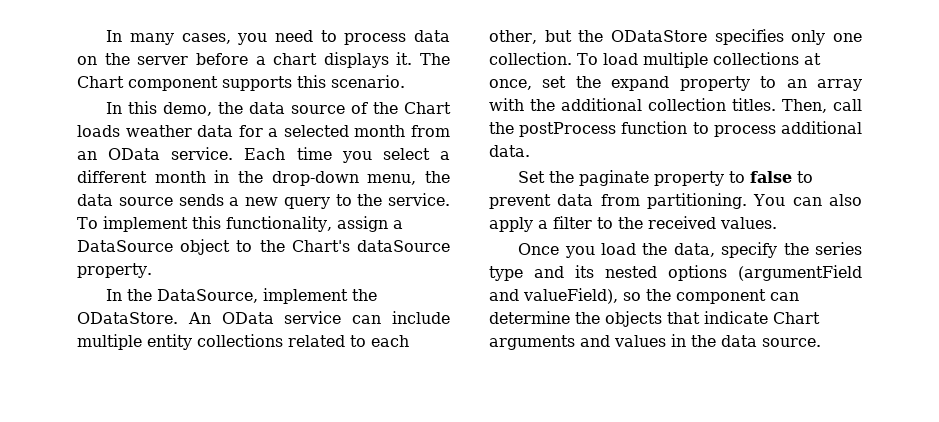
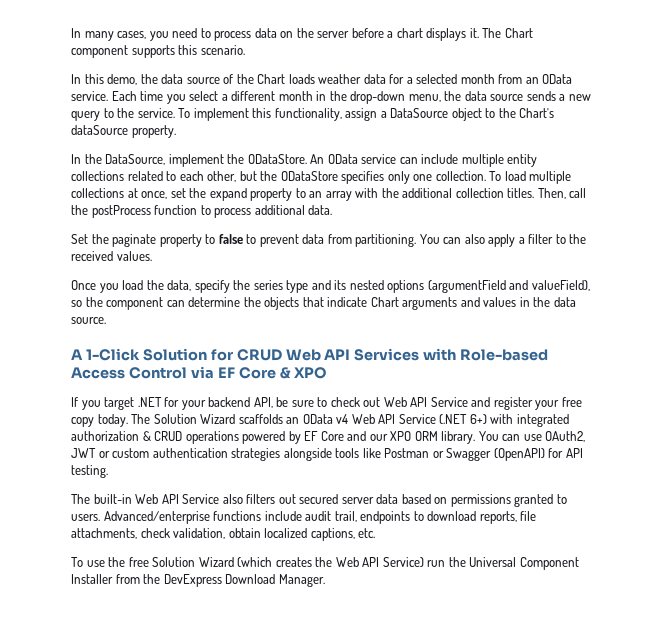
+ A 1-Click Solution for CRUD Web API Services with Role-based Access Control via EF Core & XPO
+ If you target .NET for your backend API, be sure to check out Web API Service and register your free copy today. The Solution Wizard scaffolds an OData v4 Web API Service (.NET 6+) with integrated authorization & CRUD operations powered by EF Core and our XPO ORM library. You can use OAuth2, JWT or custom authentication strategies alongside tools like Postman or Swagger (OpenAPI) for API testing.
+ The built-in Web API Service also filters out secured server data based on permissions granted to users. Advanced/enterprise functions include audit trail, endpoints to download reports, file attachments, check validation, obtain localized captions, etc.
+ To use the free Solution Wizard (which creates the Web API Service) run the Universal Component Installer from the DevExpress Download Manager.

